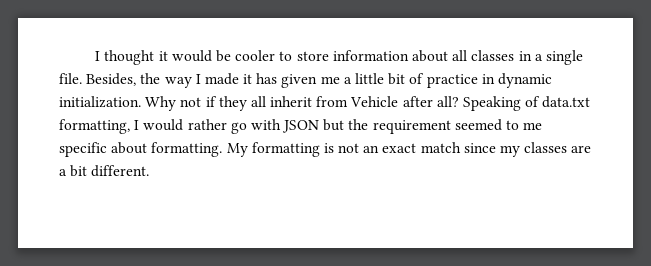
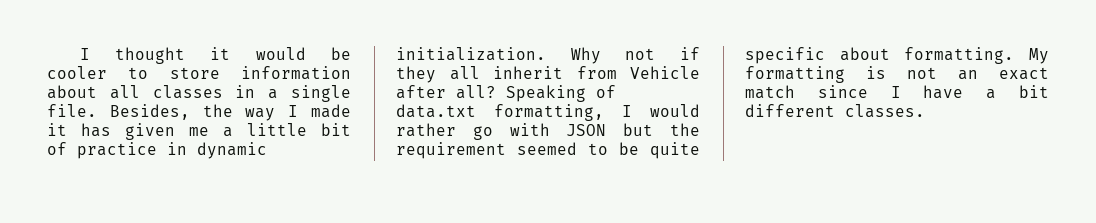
- Speaking of data.txt formatting, I would rather go with JSON but the requirement seemed to me specific about formatting.
+ Speaking of data.txt formatting, I would rather go with JSON but the requirement seemed to be quite specific about formatting.
- My formatting is not an exact match since my classes are a bit different.
+ My formatting is not an exact match since I have a bit different classes.

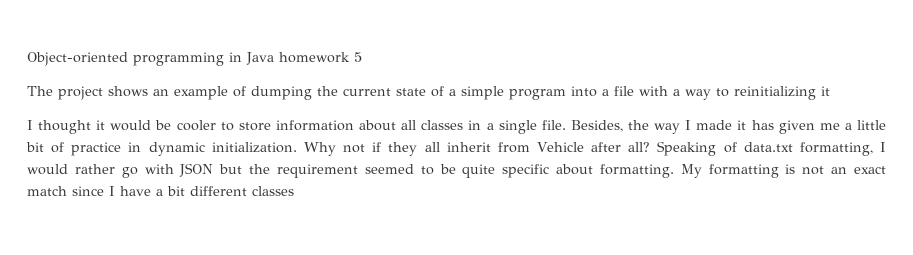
+ Object-oriented programming in Java homework 5
+ The project shows an example of dumping the current state of a simple program into a file with a way to reinitializing it
- My formatting is not an exact match since I have a bit different classes.
+ My formatting is not an exact match since I have a bit different classes

